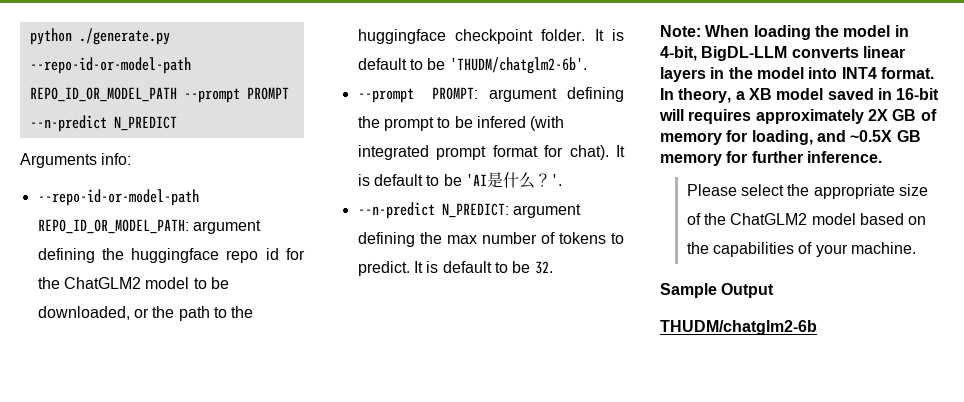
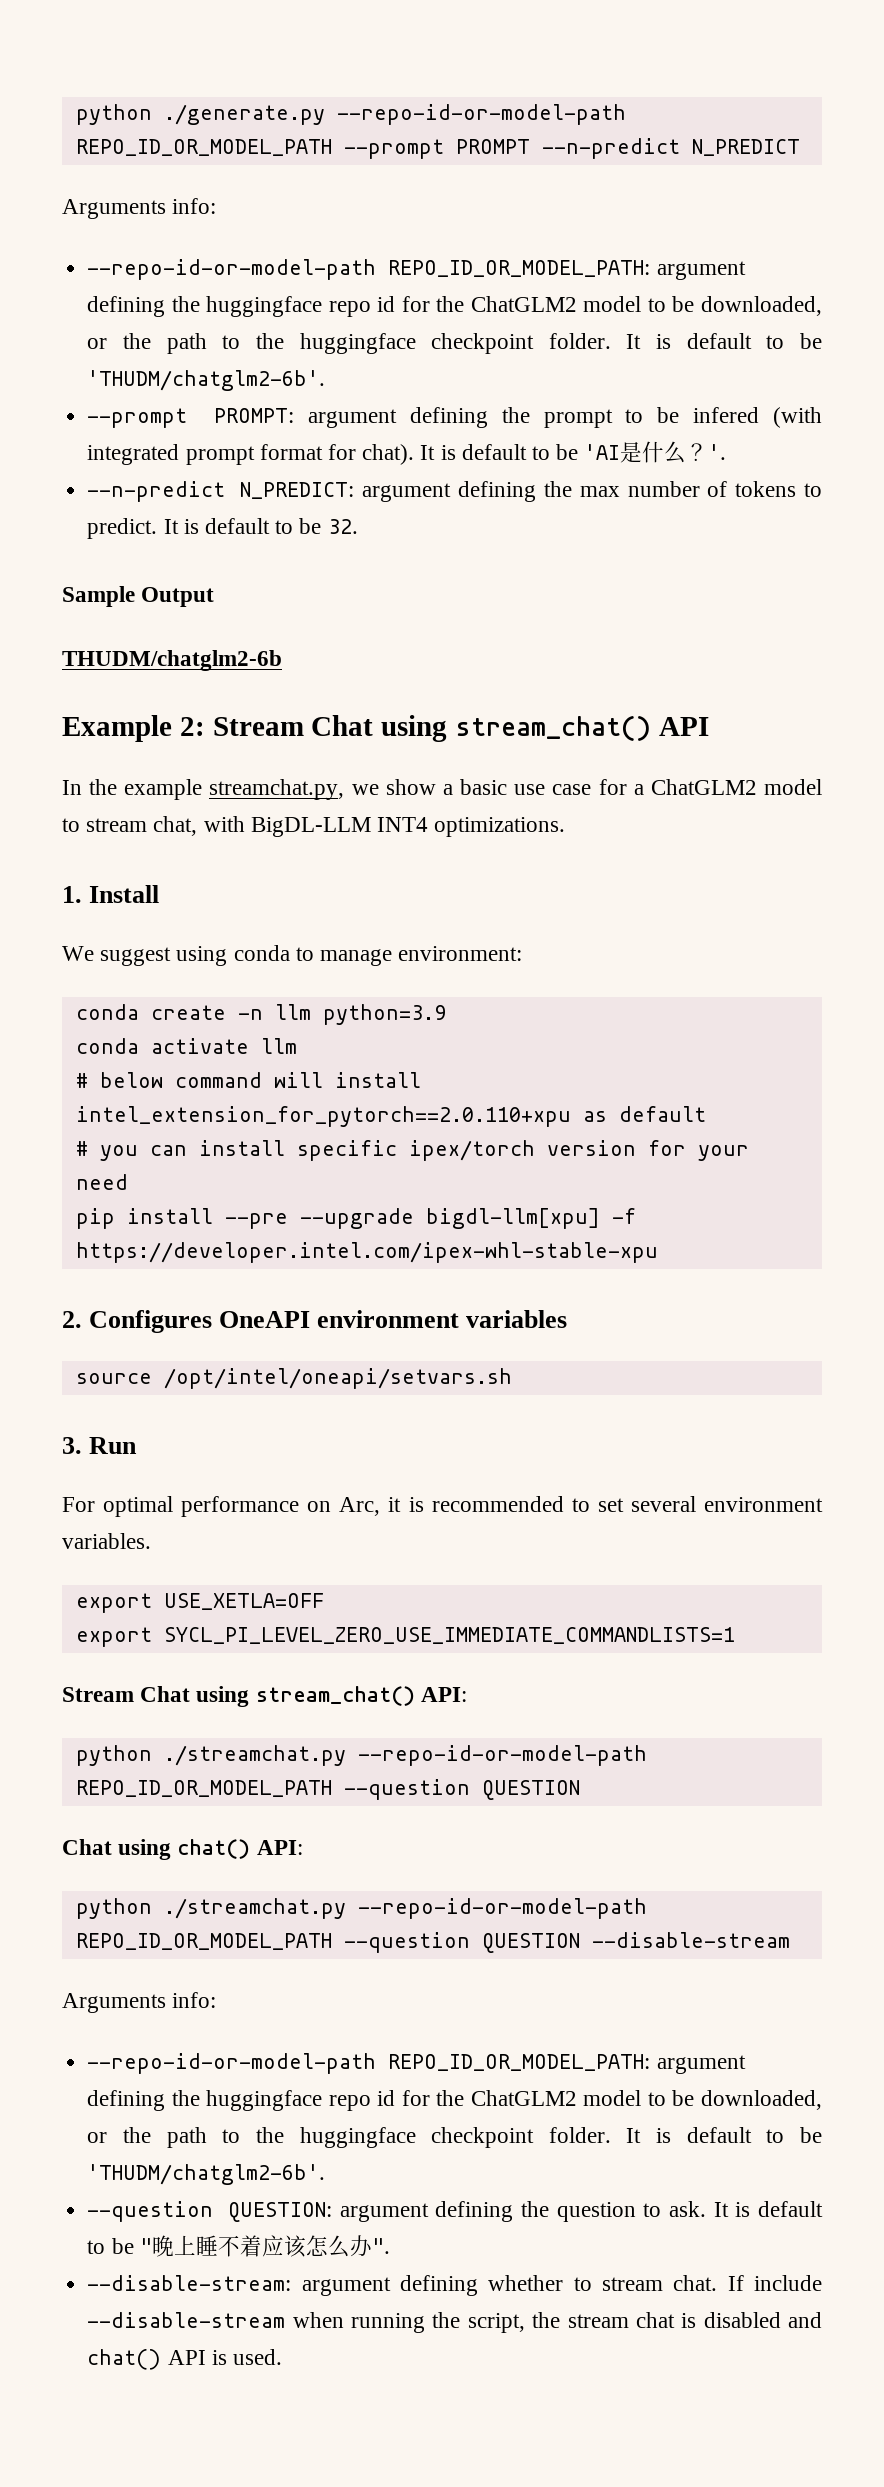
- Note: When loading the model in 4-bit, BigDL-LLM converts linear layers in the model into INT4 format. In theory, a XB model saved in 16-bit will requires approximately 2X GB of memory for loading, and ~0.5X GB memory for further inference.
- Please select the appropriate size of the ChatGLM2 model based on the capabilities of your machine.
  Sample Output
  THUDM/chatglm2-6b
+ Example 2: Stream Chat using stream_chat() API
+ In the example streamchat.py, we show a basic use case for a ChatGLM2 model to stream chat, with BigDL-LLM INT4 optimizations.
+ 1. Install
+ We suggest using conda to manage environment:
+ conda create -n llm python=3.9
+ conda activate llm
+ # below command will install intel_extension_for_pytorch==2.0.110+xpu as default
+ # you can install specific ipex/torch version for your need
+ pip install --pre --upgrade bigdl-llm[xpu] -f https://developer.intel.com/ipex-whl-stable-xpu
+ 2. Configures OneAPI environment variables
+ source /opt/intel/oneapi/setvars.sh
+ 3. Run
+ For optimal performance on Arc, it is recommended to set several environment variables.
+ export USE_XETLA=OFF
+ export SYCL_PI_LEVEL_ZERO_USE_IMMEDIATE_COMMANDLISTS=1
+ Stream Chat using stream_chat() API:
+ python ./streamchat.py --repo-id-or-model-path REPO_ID_OR_MODEL_PATH --question QUESTION
+ Chat using chat() API:
+ python ./streamchat.py --repo-id-or-model-path REPO_ID_OR_MODEL_PATH --question QUESTION --disable-stream
+ Arguments info:
+ --repo-id-or-model-path REPO_ID_OR_MODEL_PATH: argument defining the huggingface repo id for the ChatGLM2 model to be downloaded, or the path to the huggingface checkpoint folder. It is default to be 'THUDM/chatglm2-6b'.
+ --question QUESTION: argument defining the question to ask. It is default to be "晚上睡不着应该怎么办".
+ --disable-stream: argument defining whether to stream chat. If include --disable-stream when running the script, the stream chat is disabled and chat() API is used.

